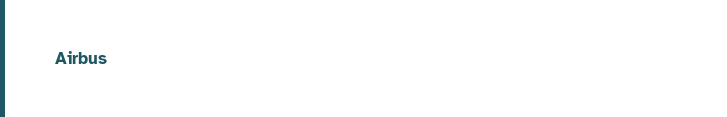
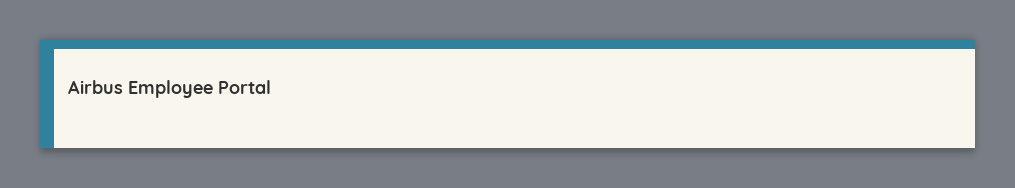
- Airbus
+ Airbus Employee Portal

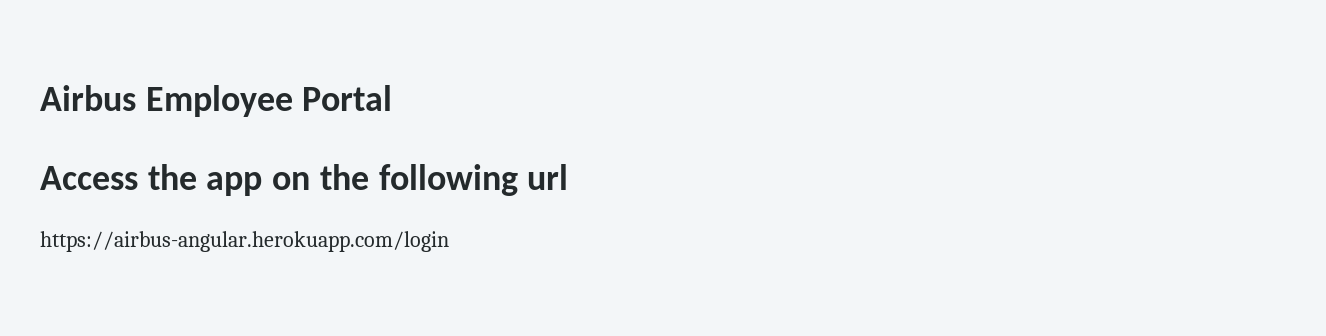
+ Access the app on the following url
+ https://airbus-angular.herokuapp.com/login

